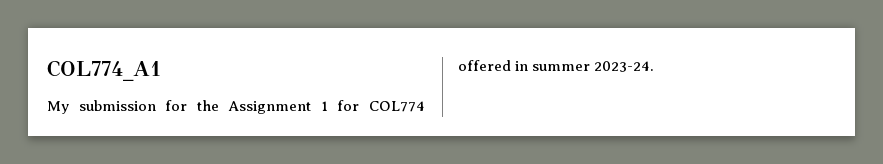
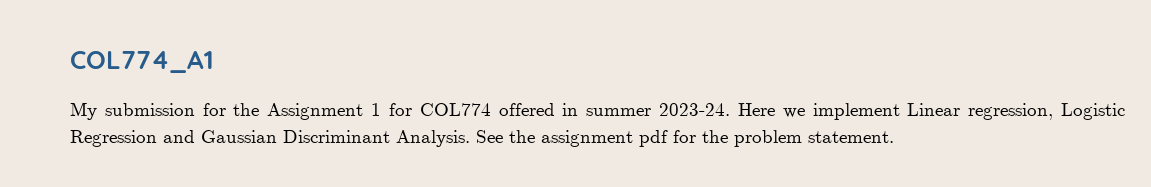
+ Here we implement Linear regression, Logistic Regression and Gaussian Discriminant Analysis. See the assignment pdf for the problem statement.

